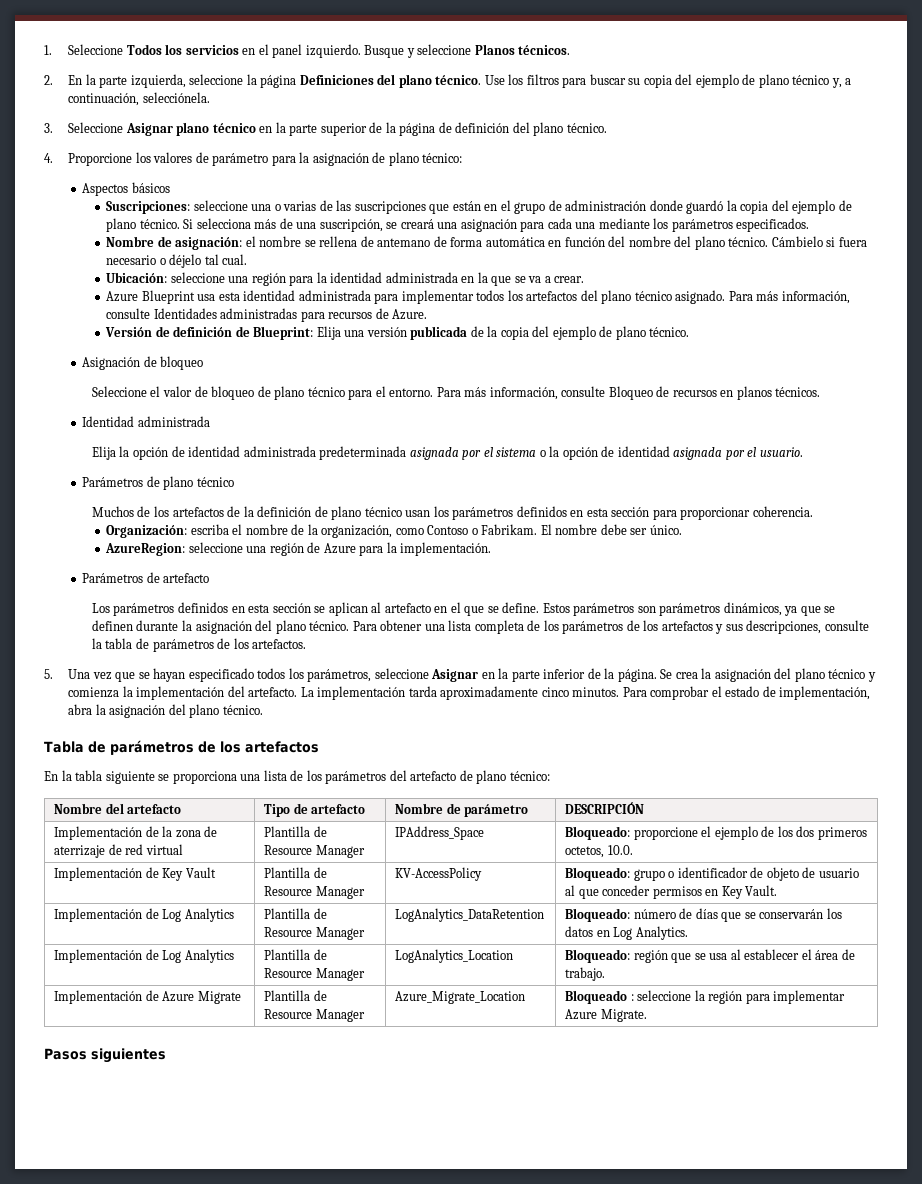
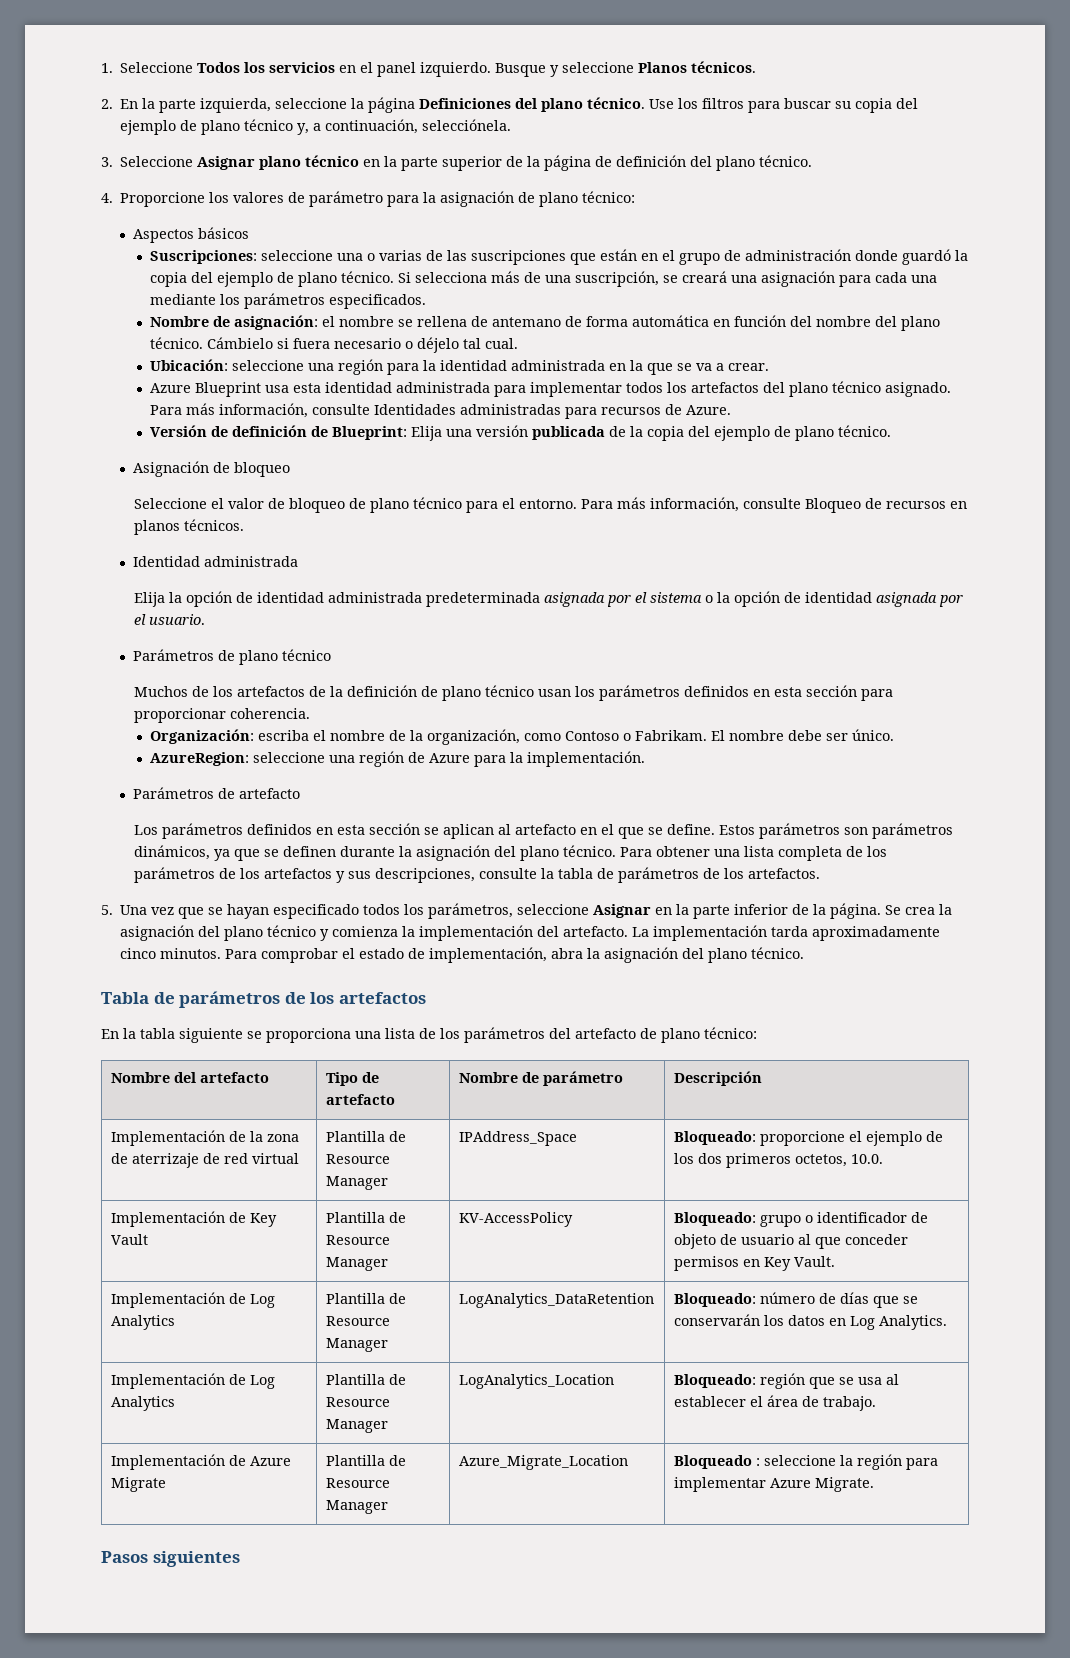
- Nombre del artefacto | Tipo de artefacto | Nombre de parámetro | DESCRIPCIÓN
+ Nombre del artefacto | Tipo de artefacto | Nombre de parámetro | Descripción

